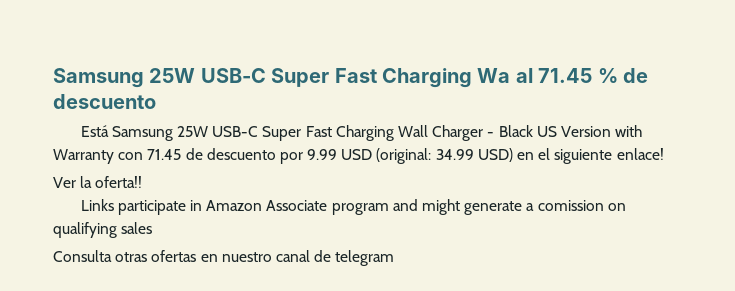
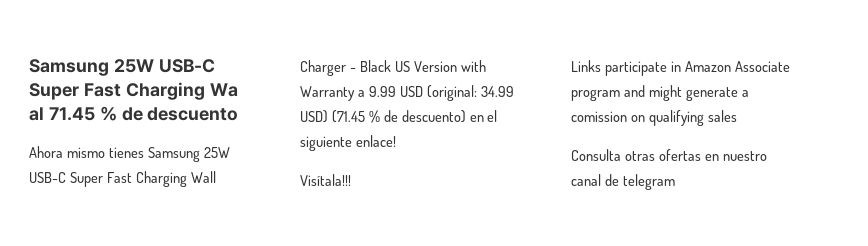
- Está Samsung 25W USB-C Super Fast Charging Wall Charger - Black US Version with Warranty con 71.45 de descuento por 9.99 USD (original: 34.99 USD) en el siguiente enlace!
+ Ahora mismo tienes Samsung 25W USB-C Super Fast Charging Wall Charger - Black US Version with Warranty a 9.99 USD (original: 34.99 USD) (71.45 % de descuento) en el siguiente enlace!
- Ver la oferta!!
+ Visítala!!!

